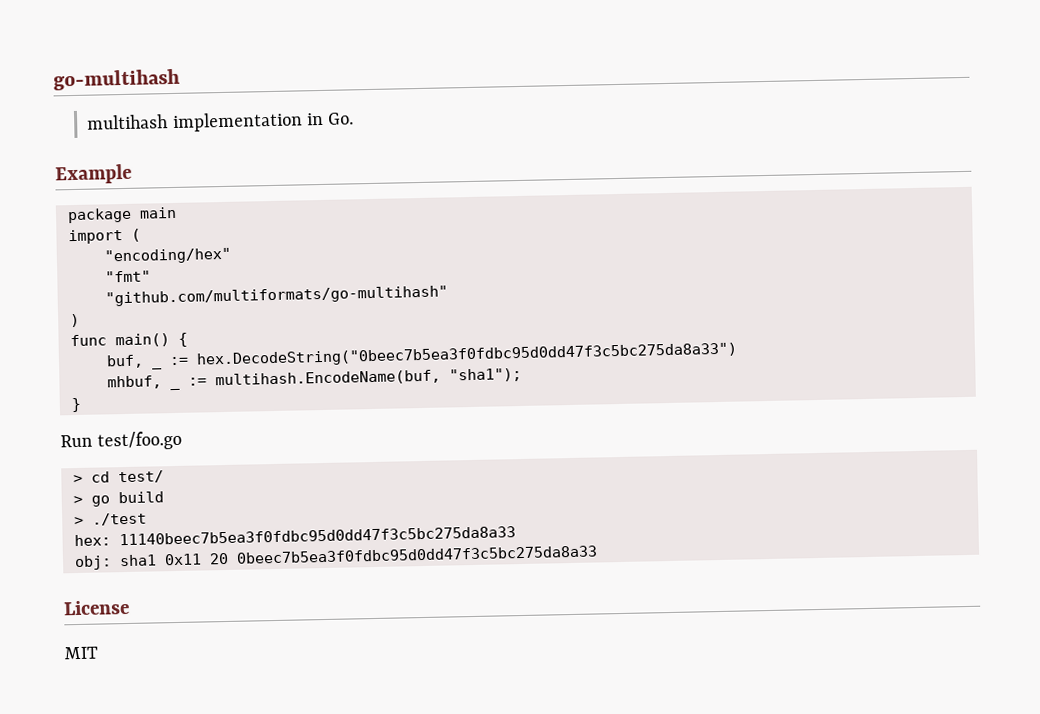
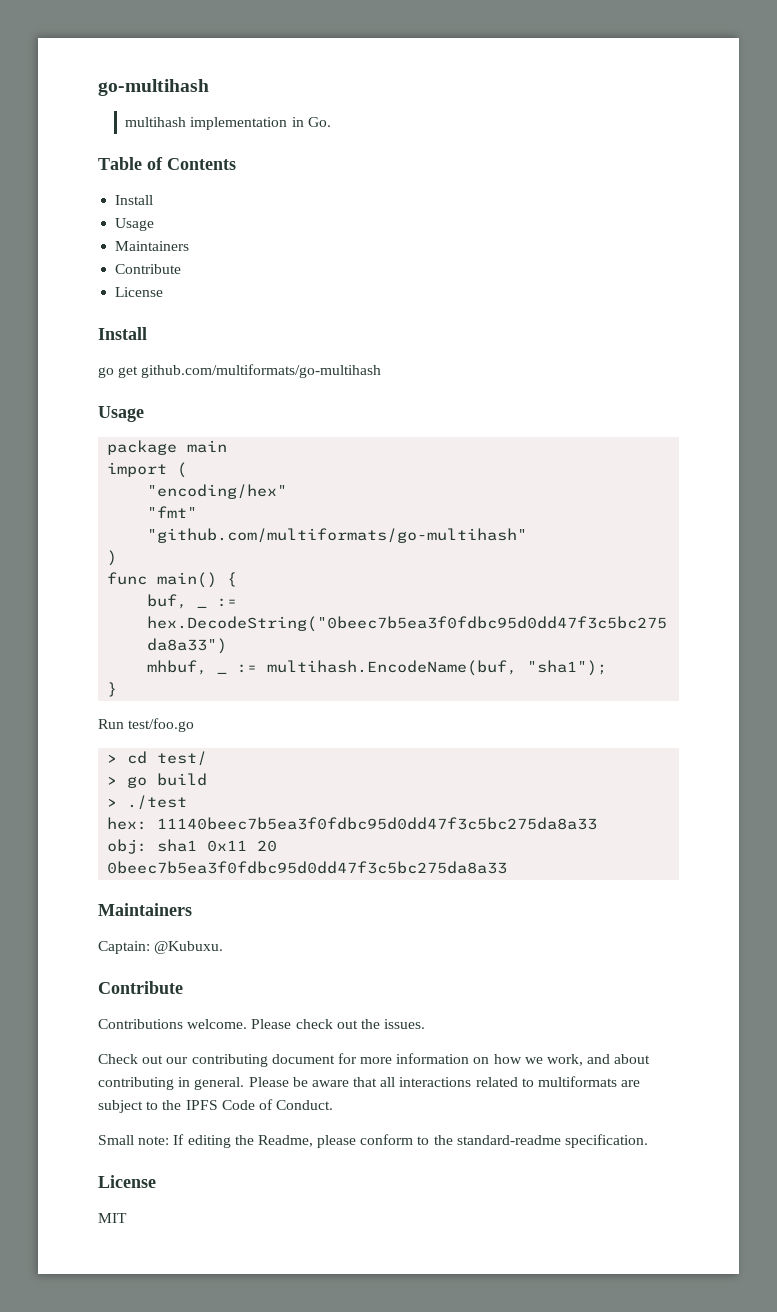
- Example
+ Table of Contents
+ Install
+ Usage
+ Maintainers
+ Contribute
+ License
+ Install
+ go get github.com/multiformats/go-multihash
+ Usage
  obj: sha1 0x11 20 0beec7b5ea3f0fdbc95d0dd47f3c5bc275da8a33
+ Maintainers
+ Captain: @Kubuxu.
+ Contribute
+ Contributions welcome. Please check out the issues.
+ Check out our contributing document for more information on how we work, and about contributing in general. Please be aware that all interactions related to multiformats are subject to the IPFS Code of Conduct.
+ Small note: If editing the Readme, please conform to the standard-readme specification.

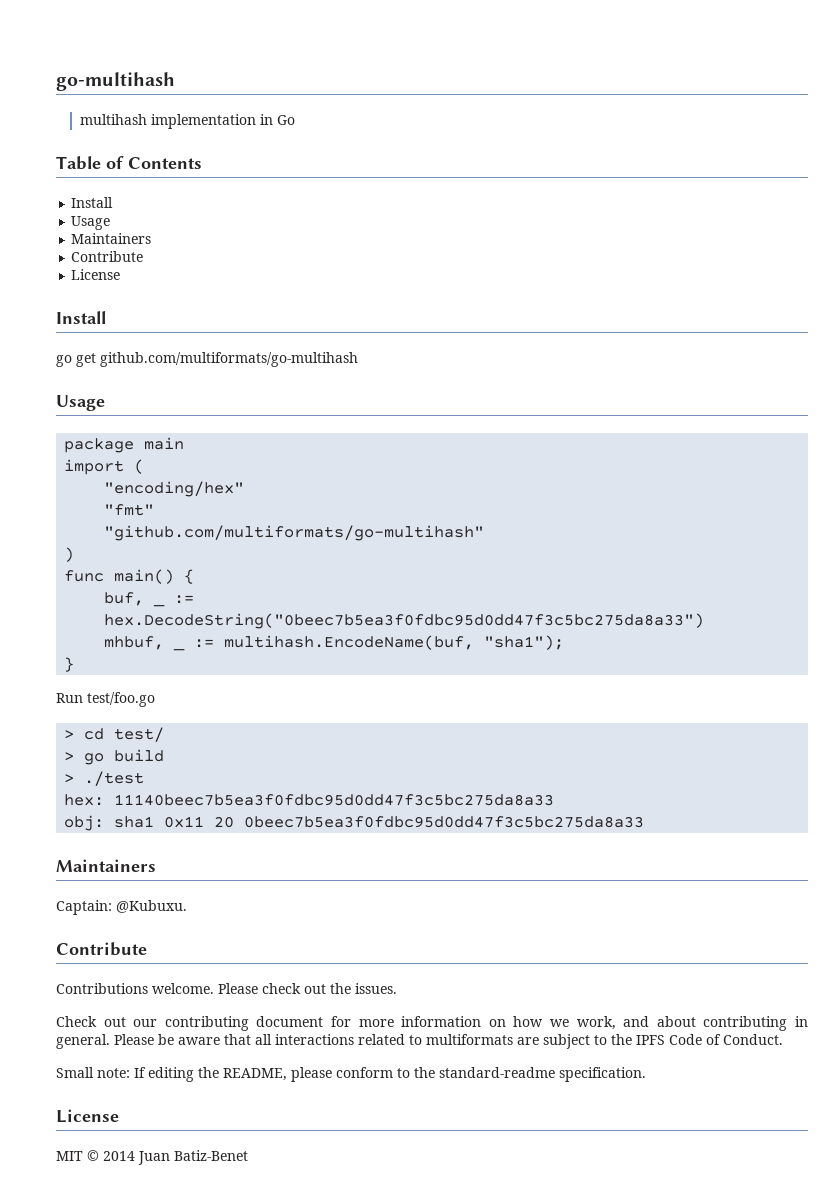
- multihash implementation in Go.
+ multihash implementation in Go
- Small note: If editing the Readme, please conform to the standard-readme specification.
+ Small note: If editing the README, please conform to the standard-readme specification.
- MIT
+ MIT © 2014 Juan Batiz-Benet

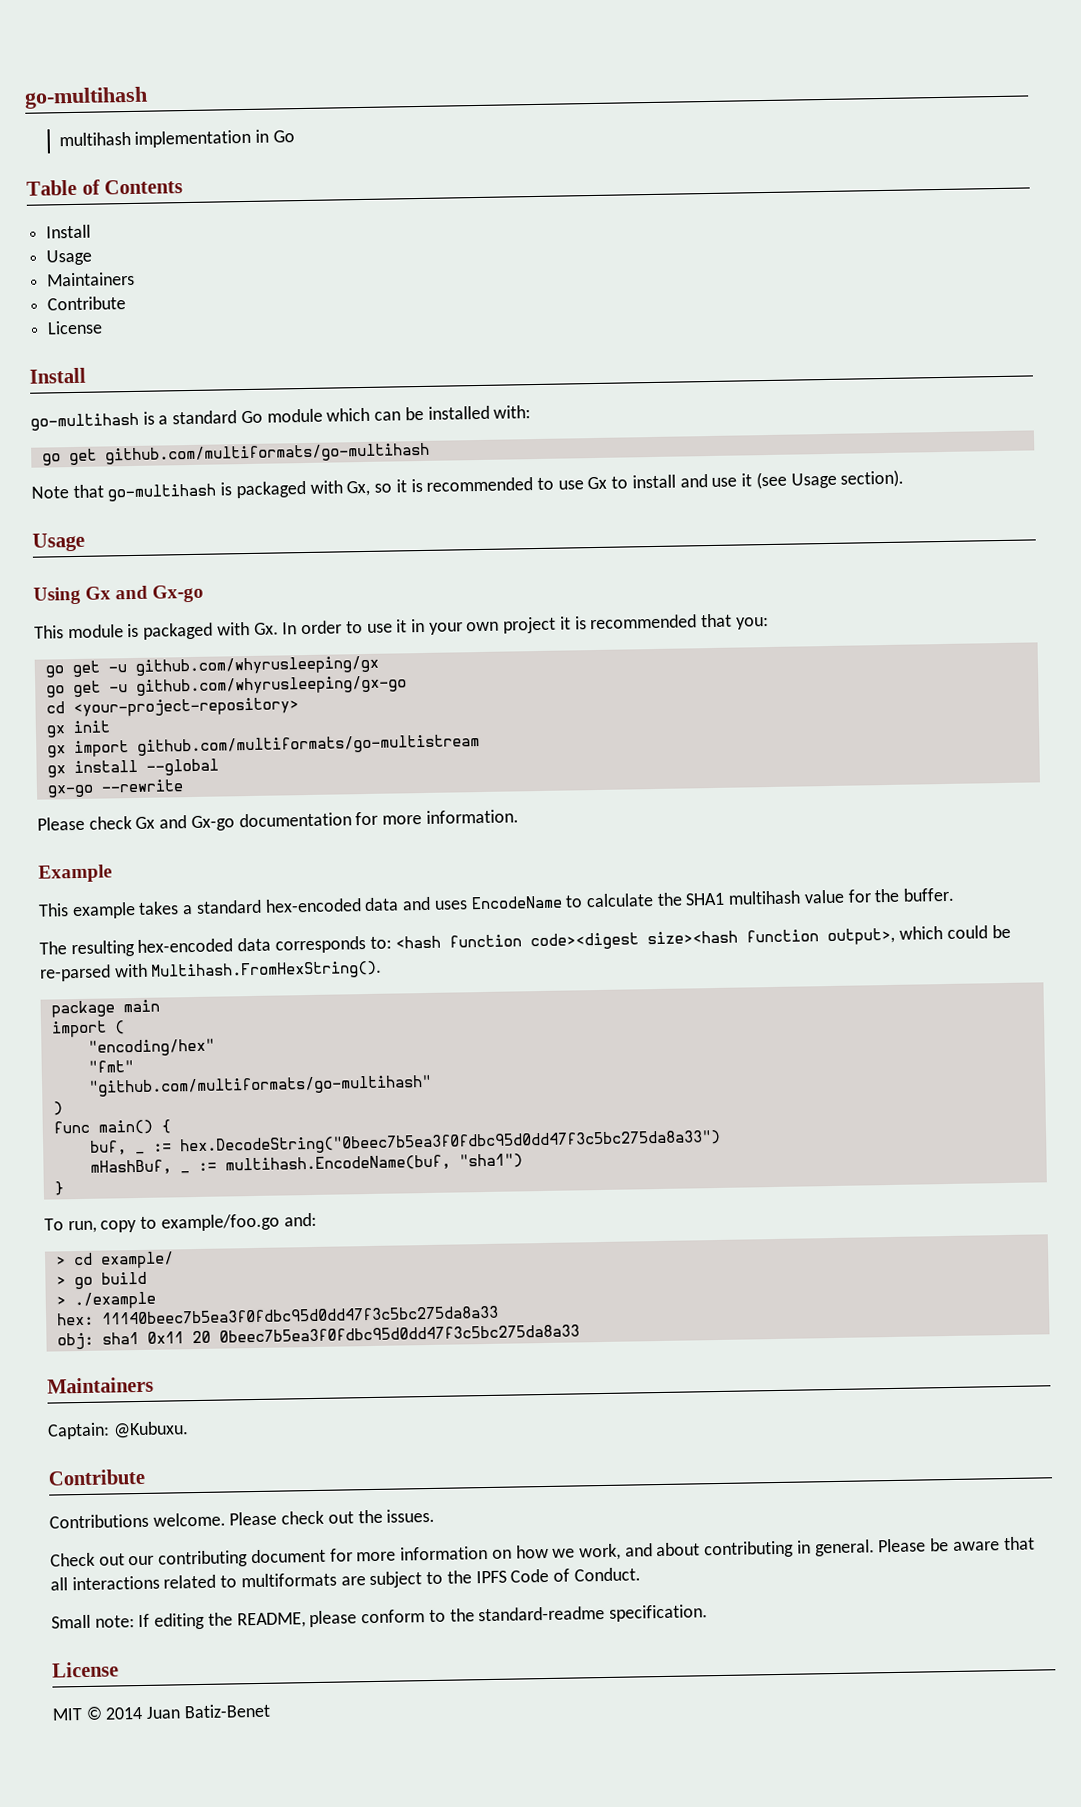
+ go-multihash is a standard Go module which can be installed with:
  go get github.com/multiformats/go-multihash
+ Note that go-multihash is packaged with Gx, so it is recommended to use Gx to install and use it (see Usage section).
  Usage
+ Using Gx and Gx-go
+ This module is packaged with Gx. In order to use it in your own project it is recommended that you:
+ go get -u github.com/whyrusleeping/gx
+ go get -u github.com/whyrusleeping/gx-go
+ cd <your-project-repository>
+ gx init
+ gx import github.com/multiformats/go-multistream
+ gx install --global
+ gx-go --rewrite
+ Please check Gx and Gx-go documentation for more information.
+ Example
+ This example takes a standard hex-encoded data and uses EncodeName to calculate the SHA1 multihash value for the buffer.
+ The resulting hex-encoded data corresponds to: <hash function code><digest size><hash function output>, which could be re-parsed with Multihash.FromHexString().
- mhbuf, _ := multihash.EncodeName(buf, "sha1");
+ mHashBuf, _ := multihash.EncodeName(buf, "sha1")
- Run test/foo.go
+ To run, copy to example/foo.go and:
- > cd test/
+ > cd example/
- > ./test
+ > ./example

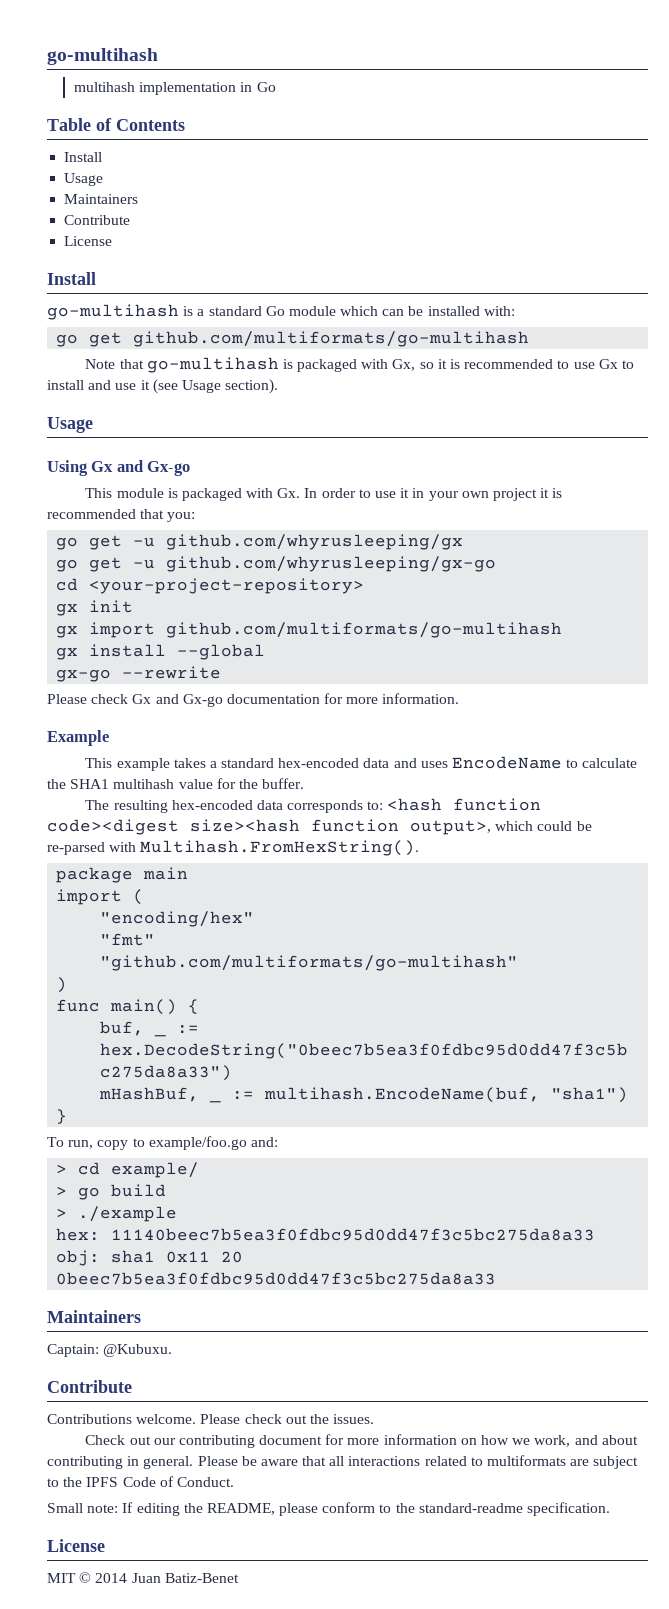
- gx import github.com/multiformats/go-multistream
+ gx import github.com/multiformats/go-multihash

